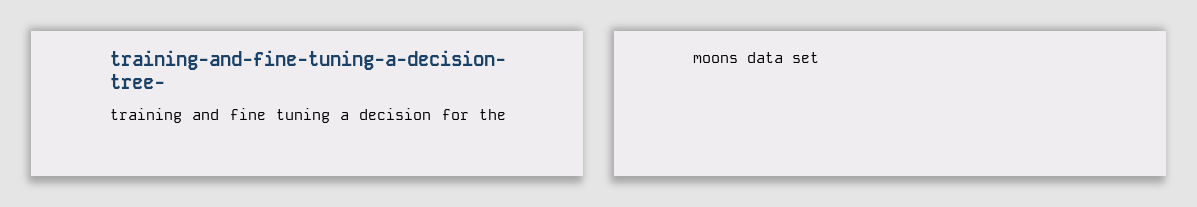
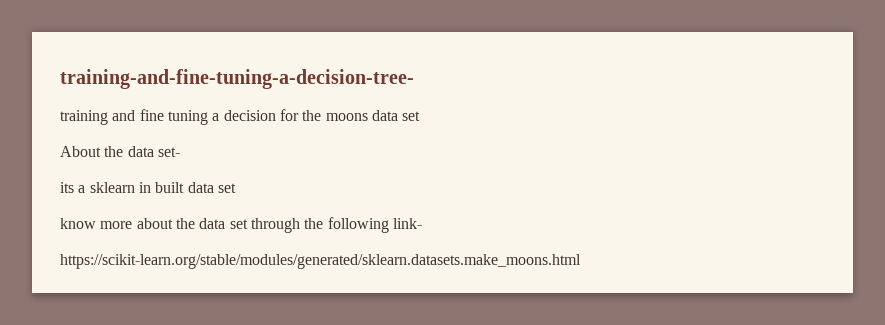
+ About the data set-
+ its a sklearn in built data set
+ know more about the data set through the following link-
+ https://scikit-learn.org/stable/modules/generated/sklearn.datasets.make_moons.html

